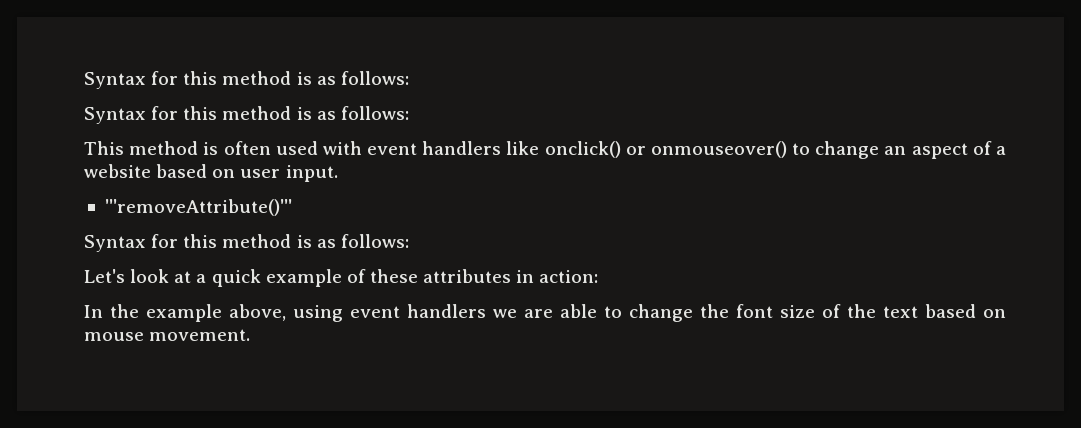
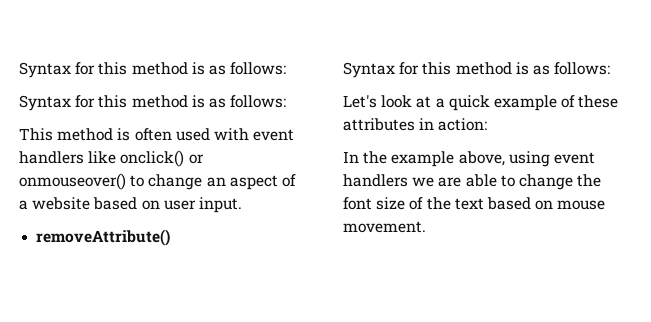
- '''removeAttribute()'''
+ removeAttribute()

